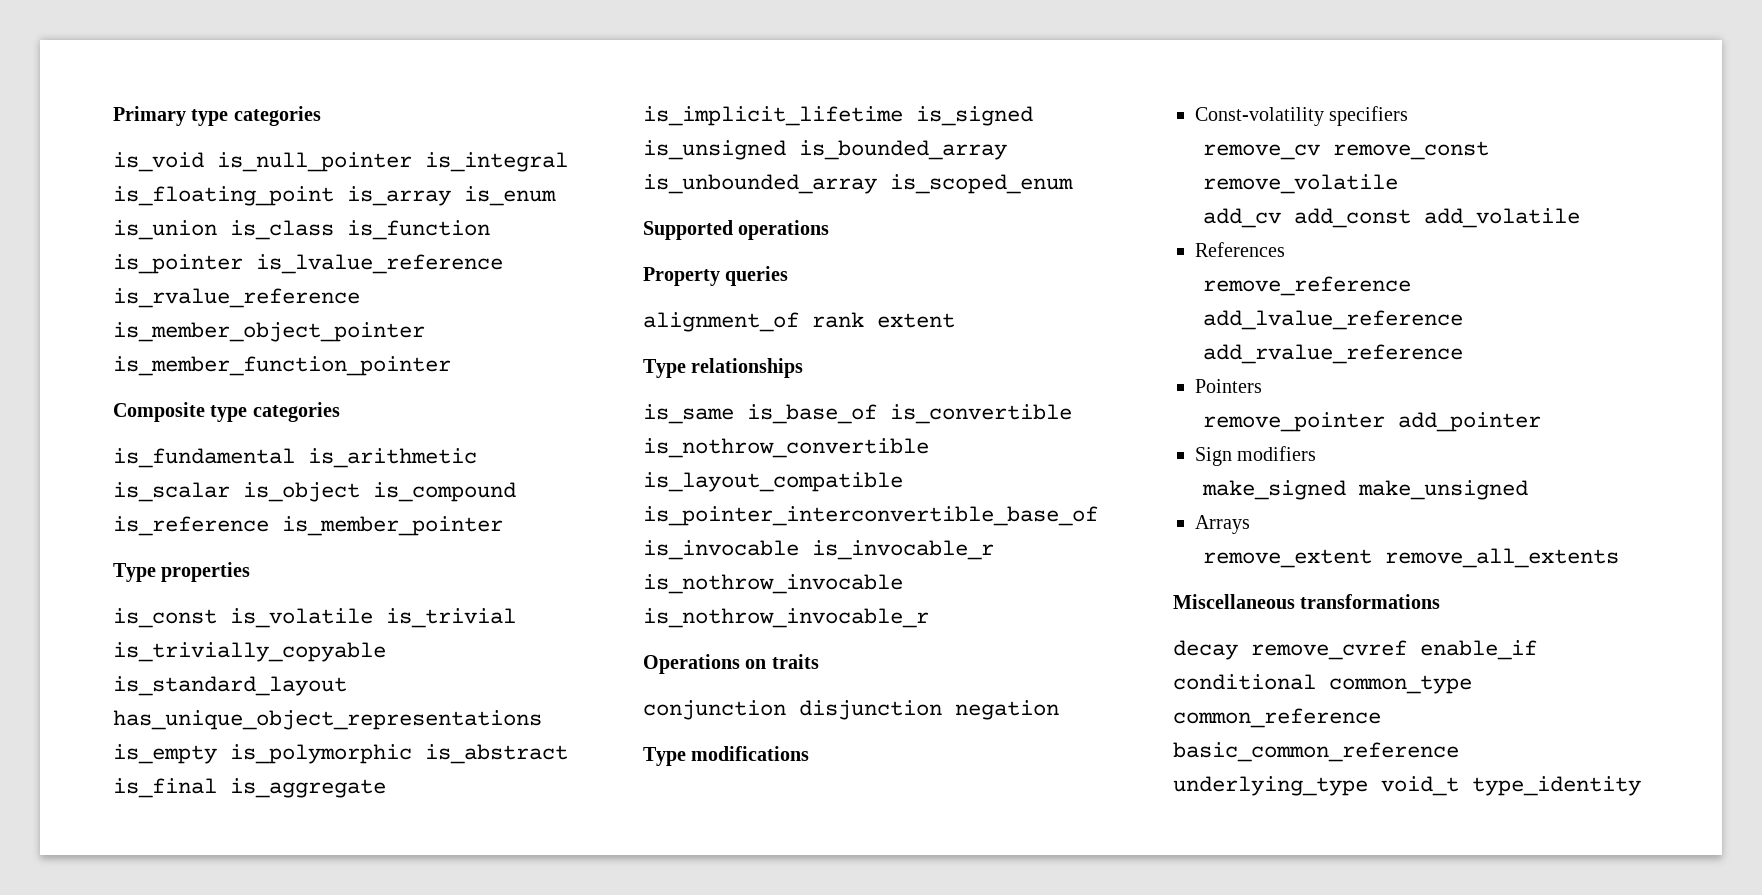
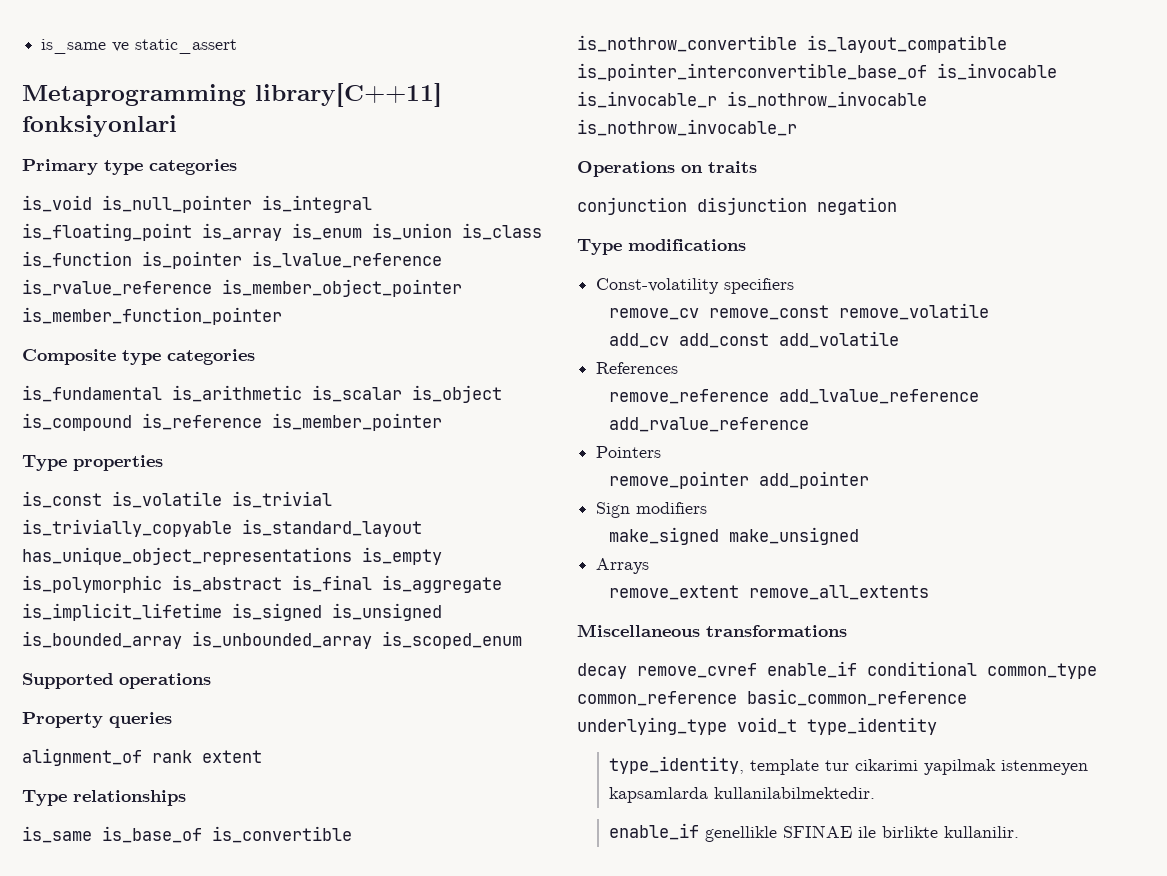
+ is_same ve static_assert
+ Metaprogramming library[C++11] fonksiyonlari
+ type_identity, template tur cikarimi yapilmak istenmeyen kapsamlarda kullanilabilmektedir.
+ enable_if genellikle SFINAE ile birlikte kullanilir.

